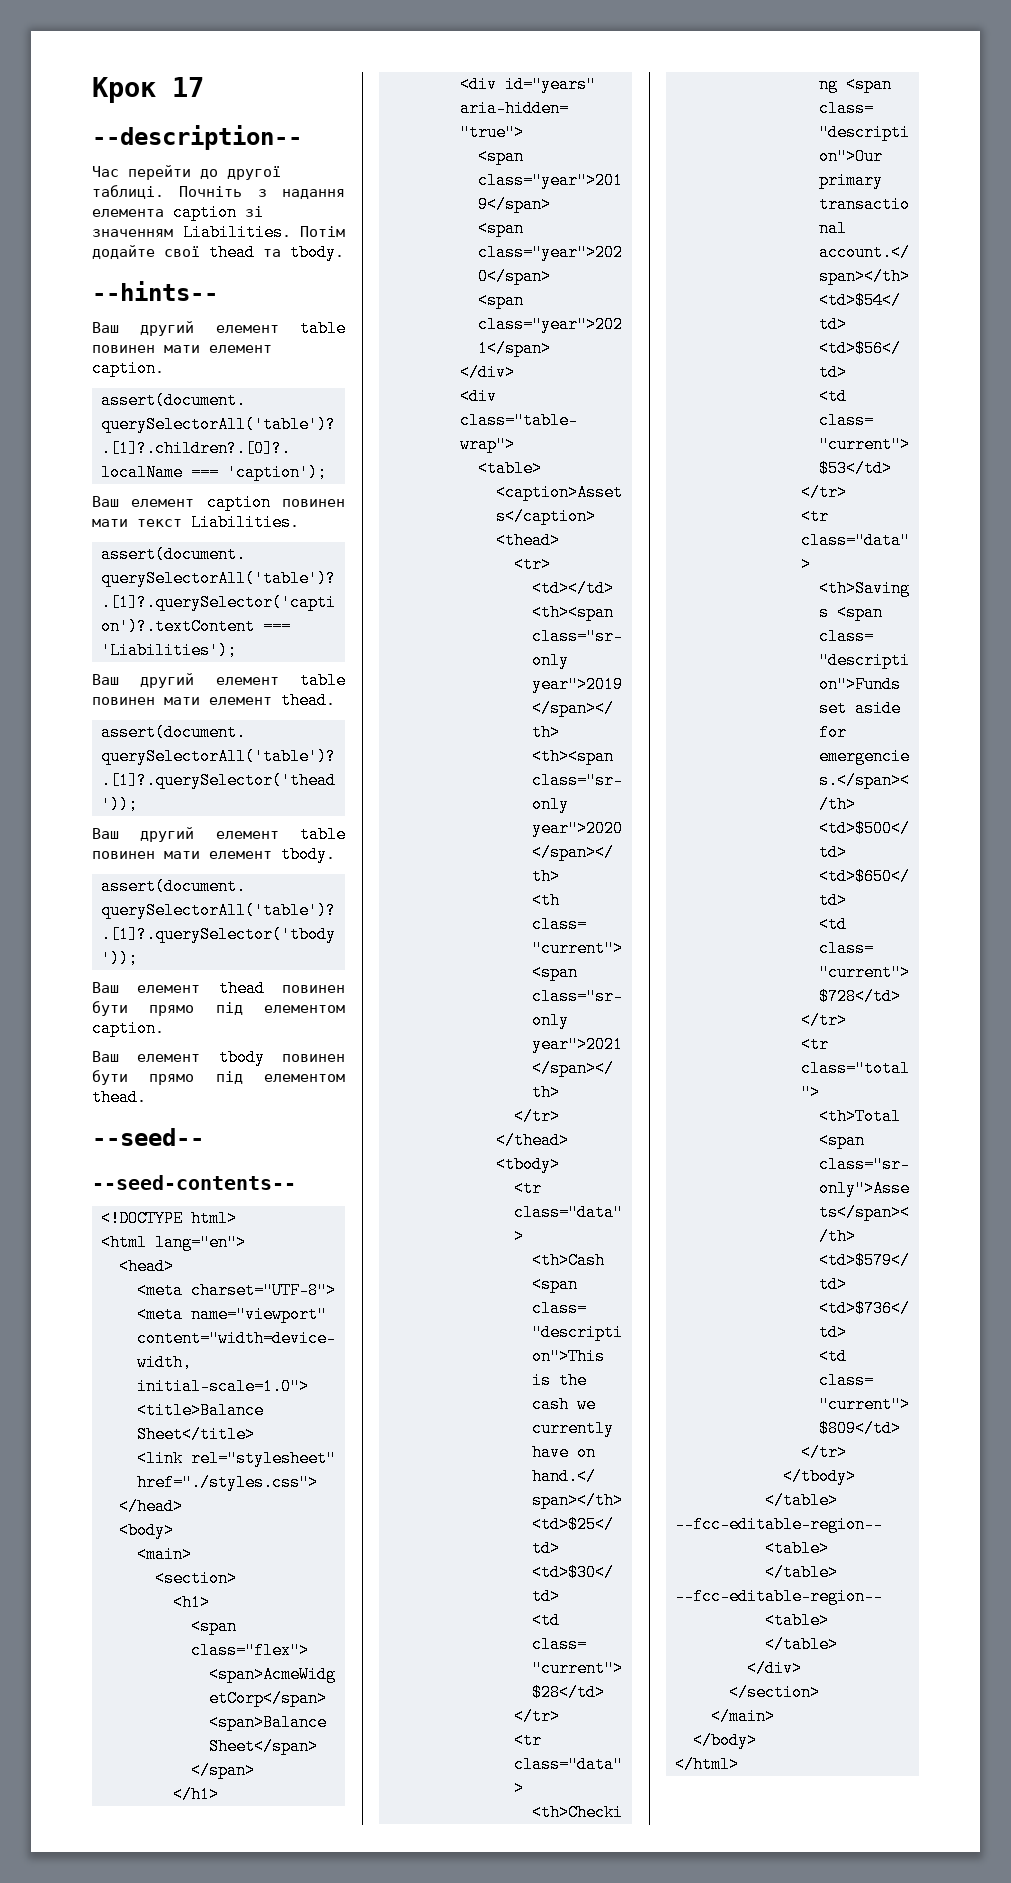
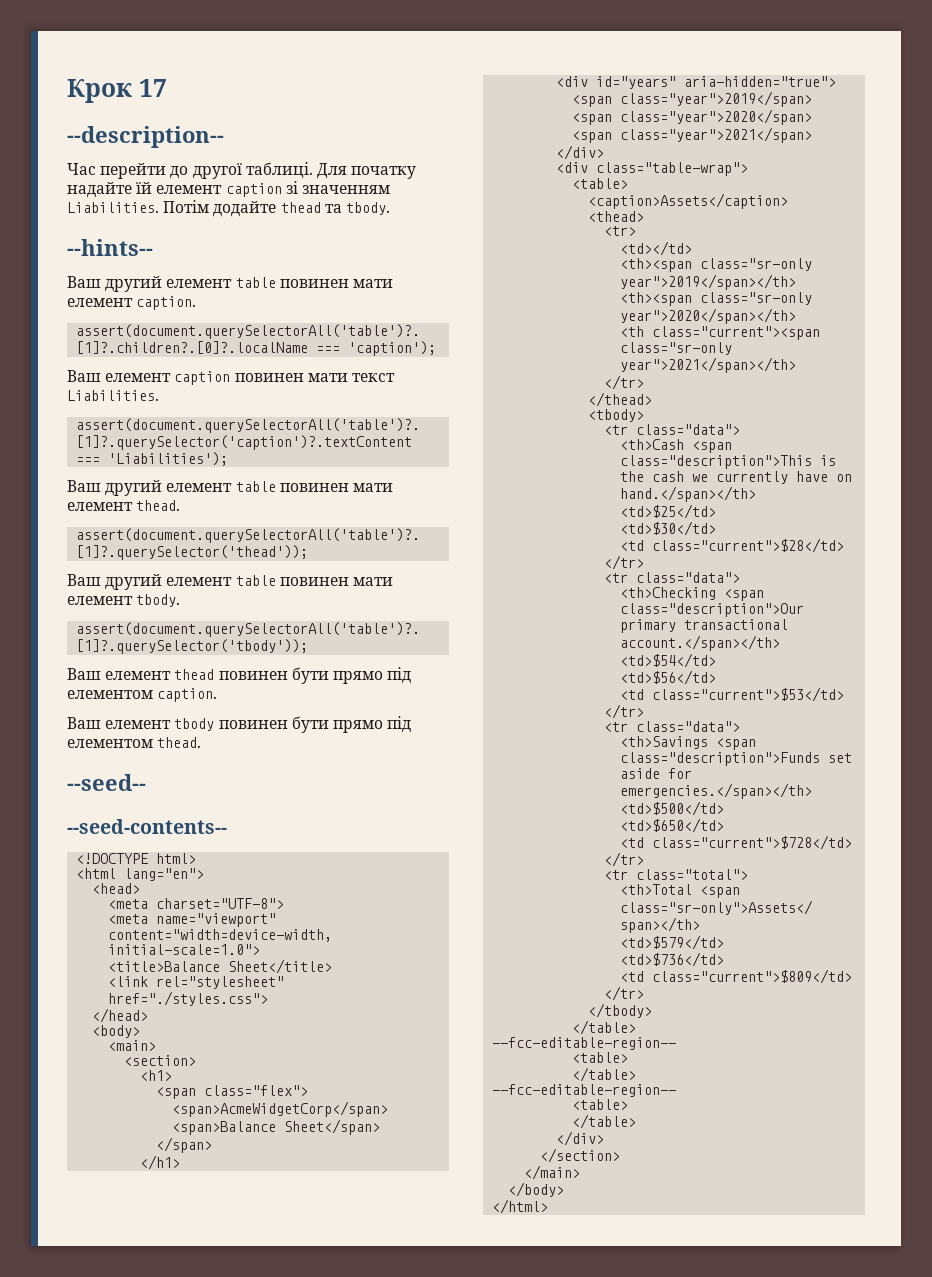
- Почніть з надання елемента caption зі значенням Liabilities.
+ Для початку надайте їй елемент caption зі значенням Liabilities.
- Потім додайте свої thead та tbody.
+ Потім додайте thead та tbody.

